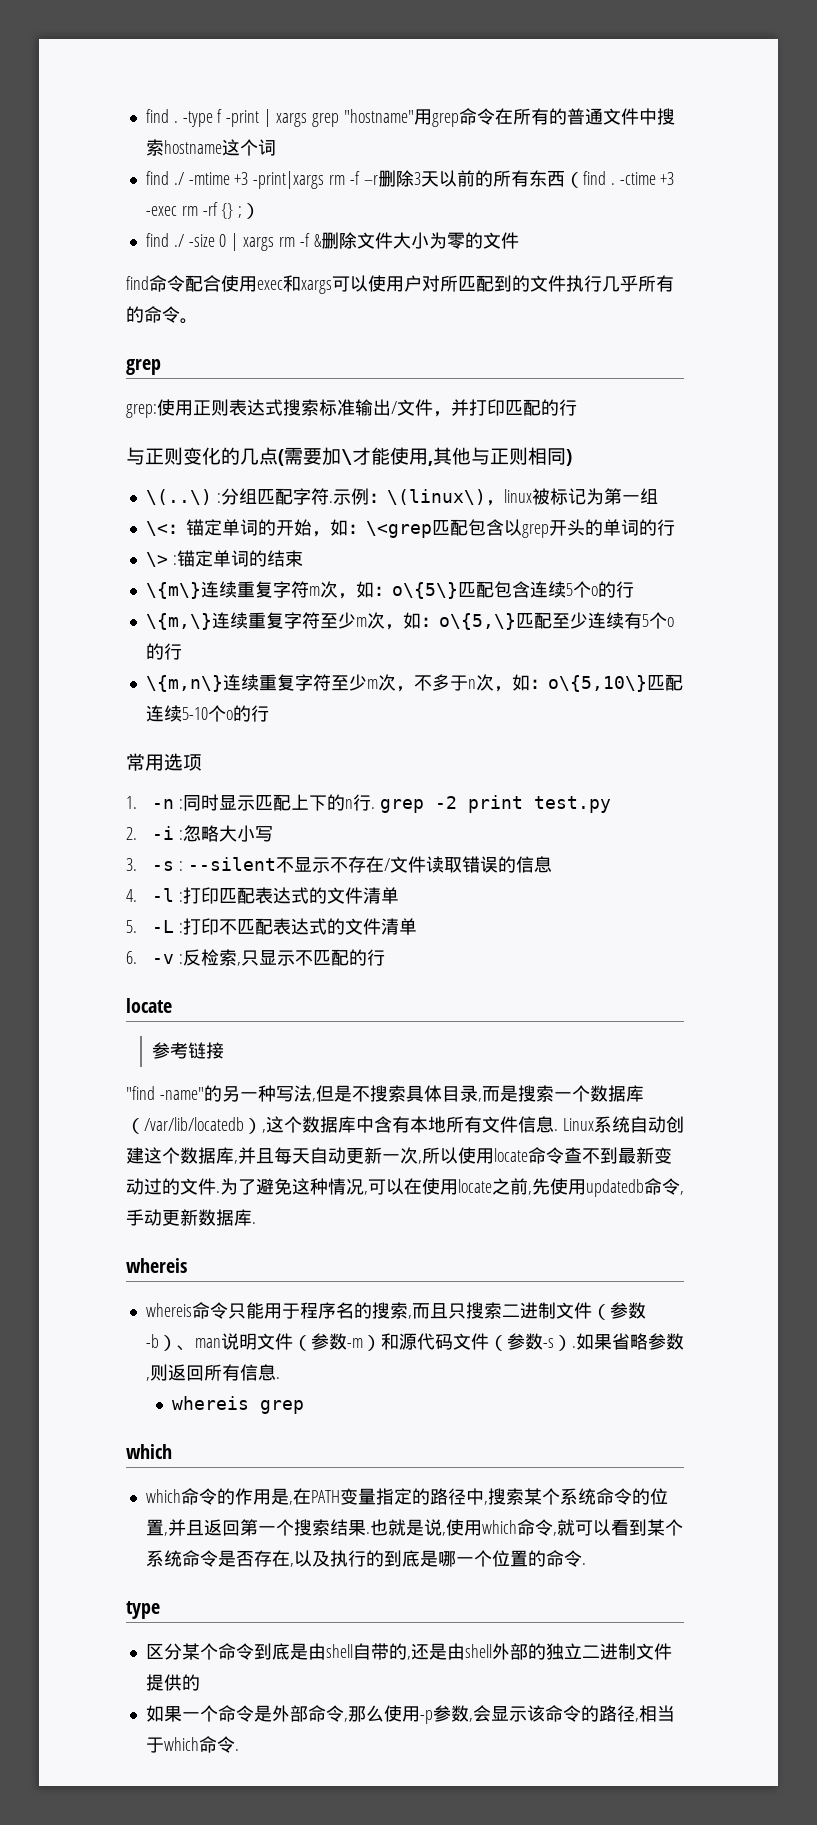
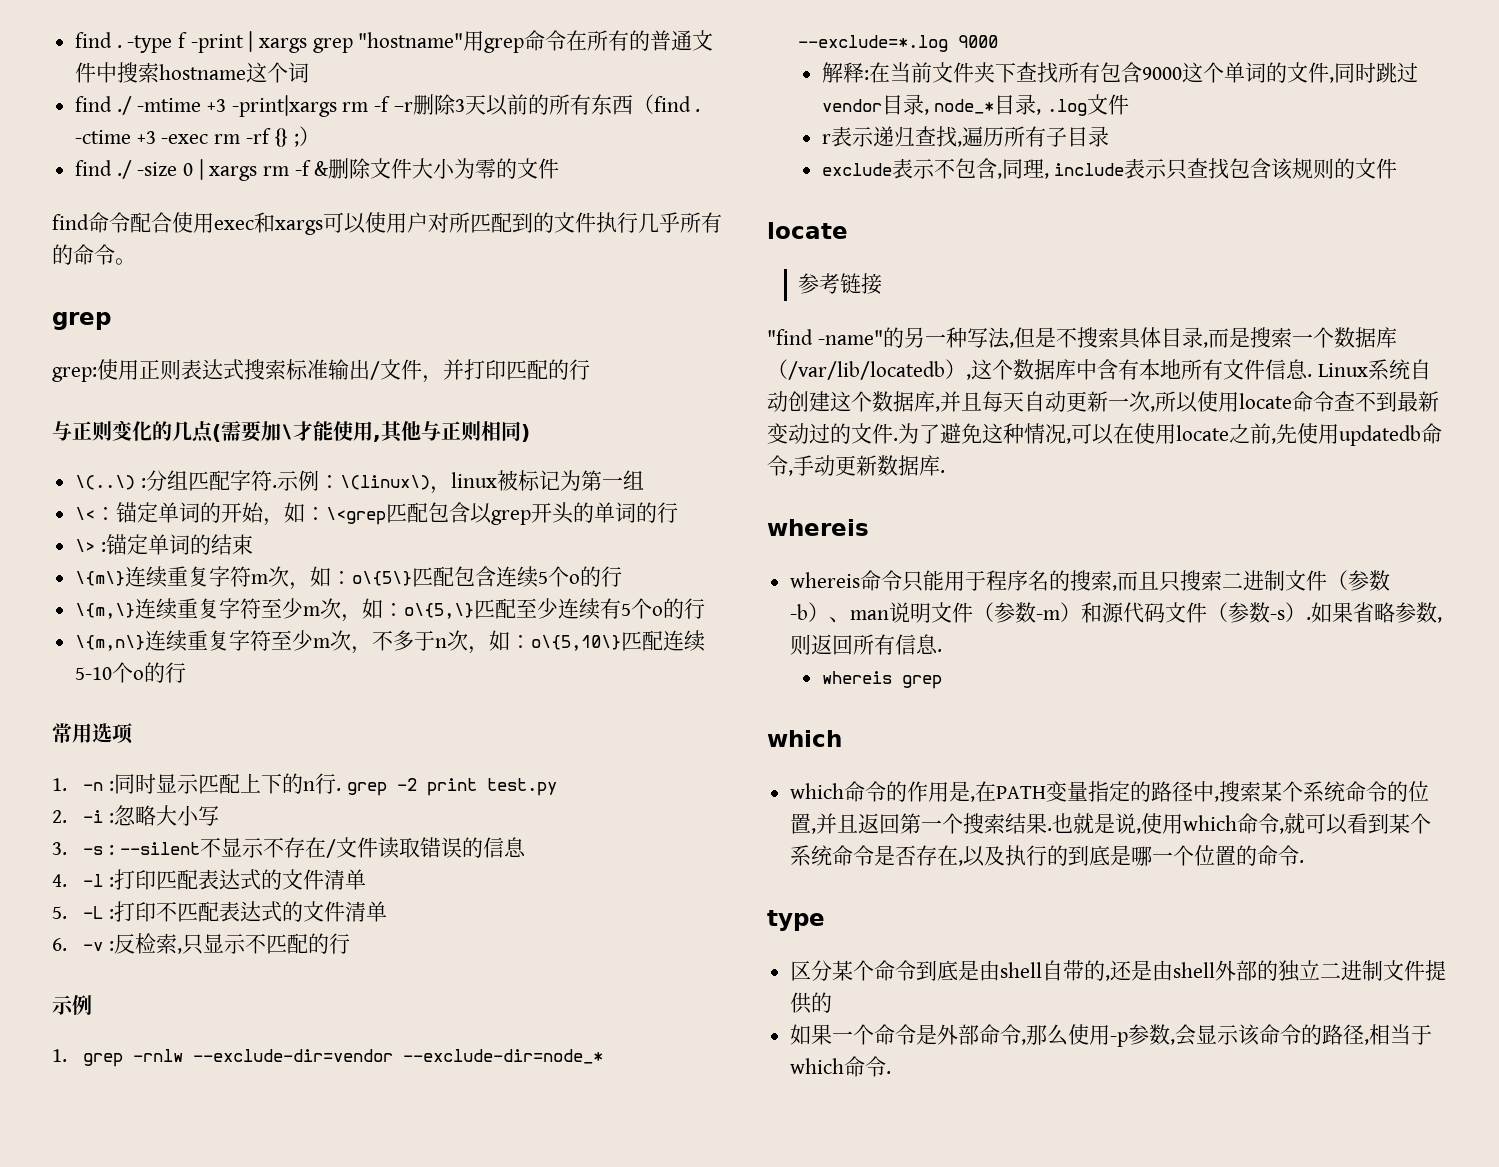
  6. -v :反检索,只显示不匹配的行
+ 示例
+ 1. grep -rnlw --exclude-dir=vendor --exclude-dir=node_* --exclude=*.log 9000
+ 解释:在当前文件夹下查找所有包含9000这个单词的文件,同时跳过vendor目录, node_*目录, .log文件
+ r表示递归查找,遍历所有子目录
+ exclude表示不包含,同理, include表示只查找包含该规则的文件

